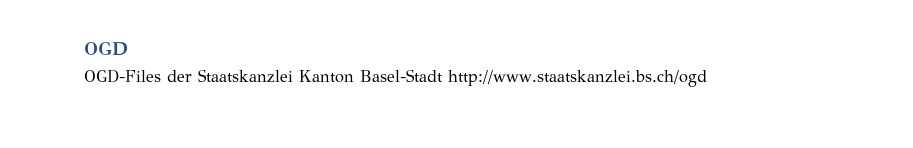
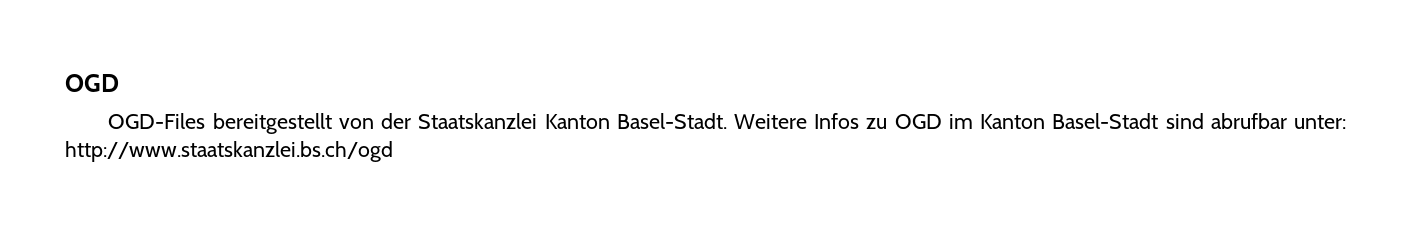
- OGD-Files der Staatskanzlei Kanton Basel-Stadt http://www.staatskanzlei.bs.ch/ogd
+ OGD-Files bereitgestellt von der Staatskanzlei Kanton Basel-Stadt. Weitere Infos zu OGD im Kanton Basel-Stadt sind abrufbar unter: http://www.staatskanzlei.bs.ch/ogd

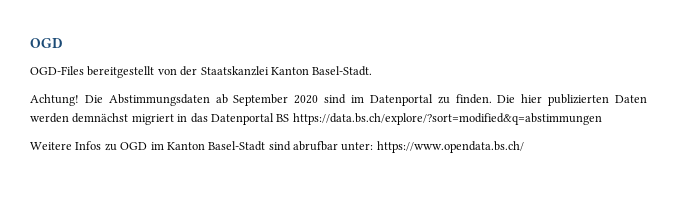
- OGD-Files bereitgestellt von der Staatskanzlei Kanton Basel-Stadt. Weitere Infos zu OGD im Kanton Basel-Stadt sind abrufbar unter: http://www.staatskanzlei.bs.ch/ogd
+ OGD-Files bereitgestellt von der Staatskanzlei Kanton Basel-Stadt.
+ Achtung! Die Abstimmungsdaten ab September 2020 sind im Datenportal zu finden. Die hier publizierten Daten werden demnächst migriert in das Datenportal BS https://data.bs.ch/explore/?sort=modified&q=abstimmungen
+ Weitere Infos zu OGD im Kanton Basel-Stadt sind abrufbar unter: https://www.opendata.bs.ch/

